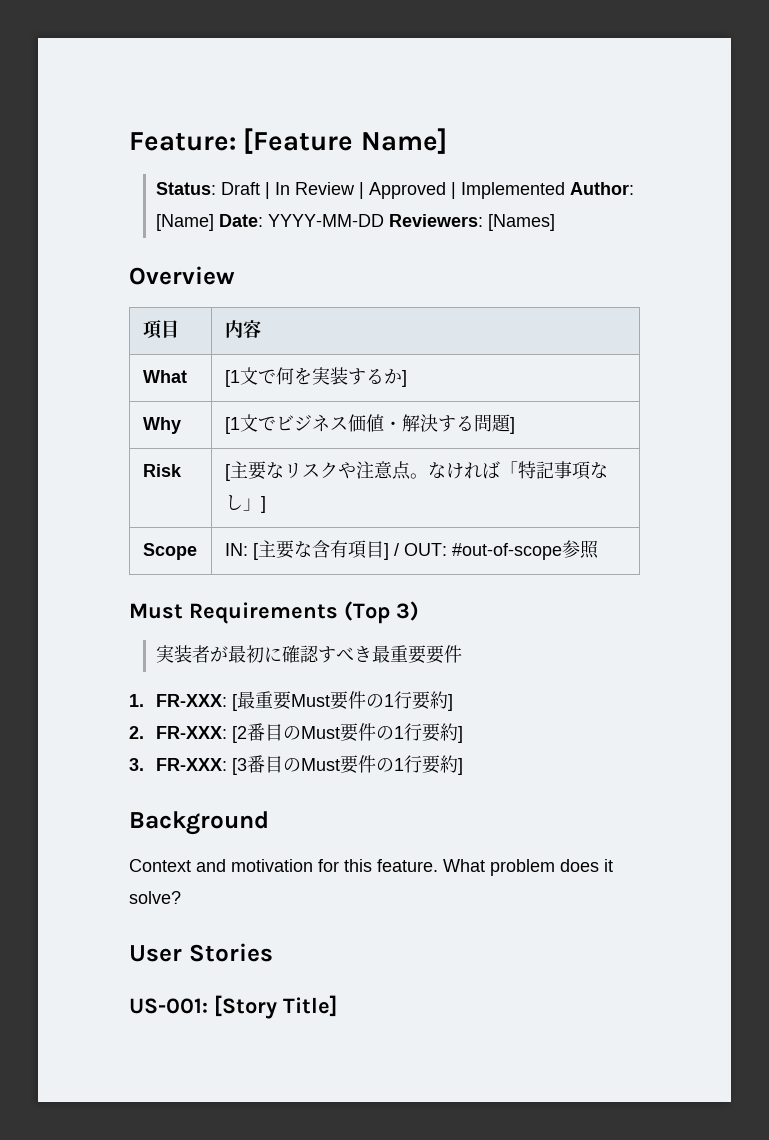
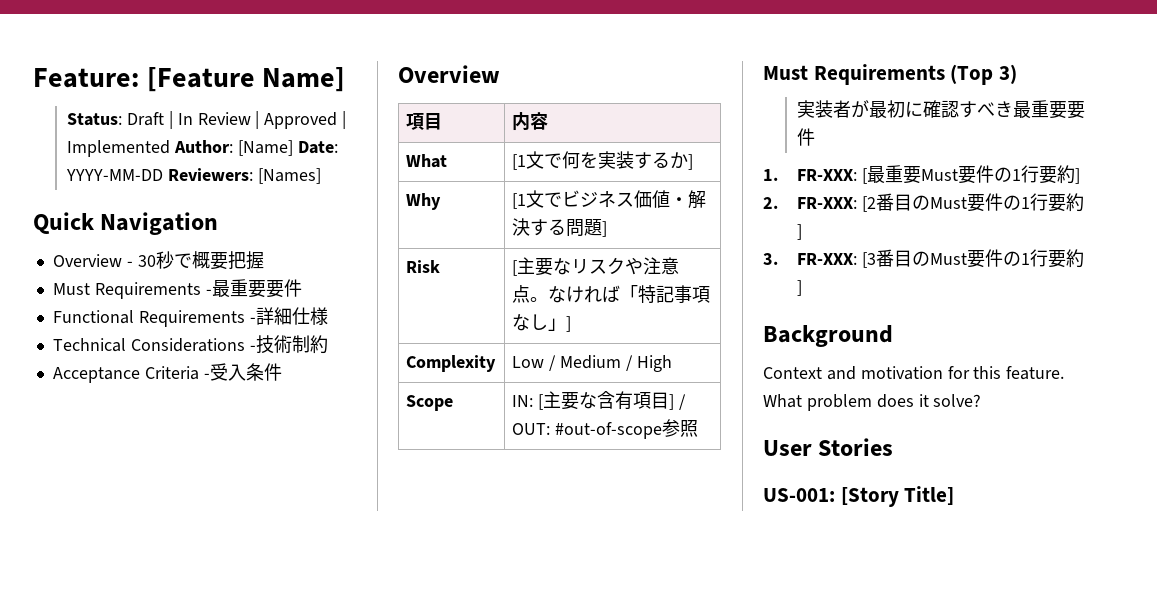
+ Quick Navigation
+ Overview - 30秒で概要把握
+ Must Requirements -最重要要件
+ Functional Requirements -詳細仕様
+ Technical Considerations -技術制約
+ Acceptance Criteria -受入条件
+ Complexity | Low / Medium / High

